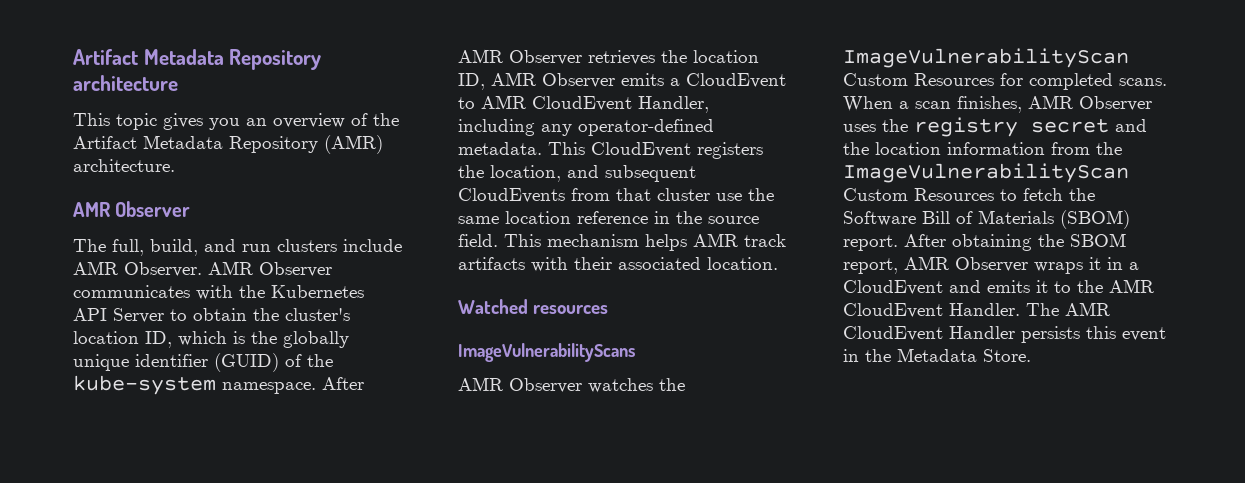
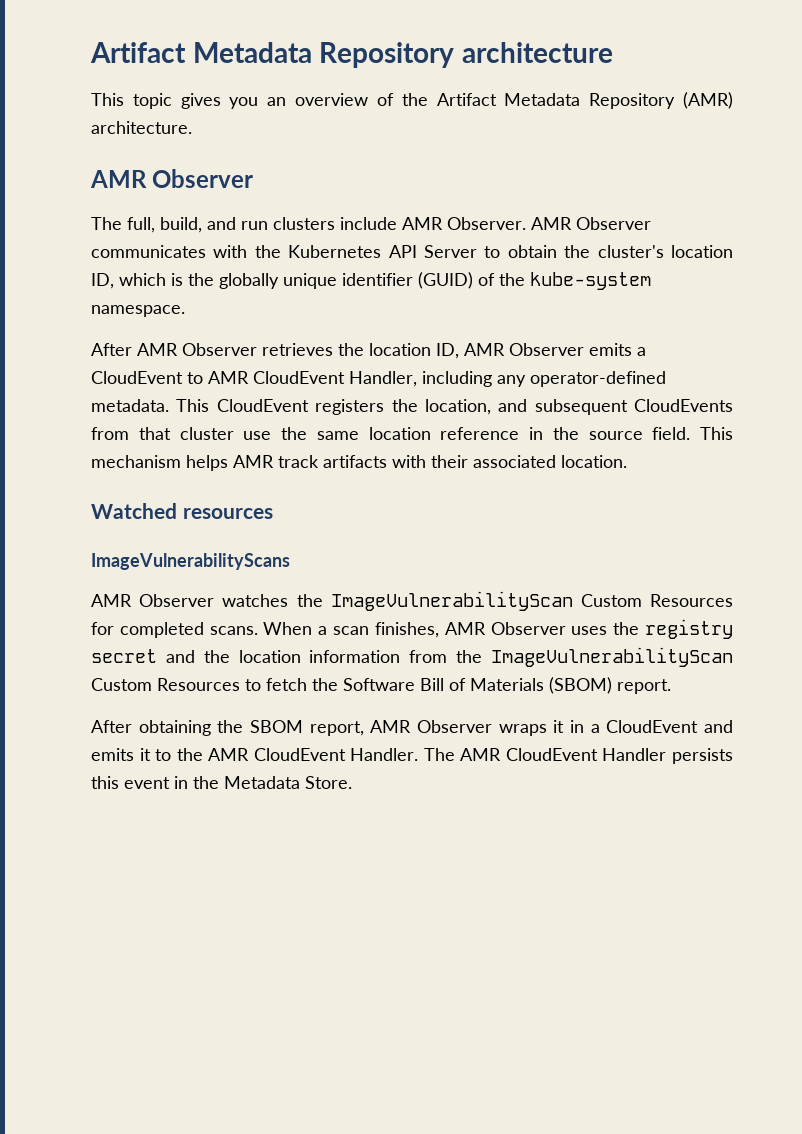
- AMR Observer communicates with the Kubernetes API Server to obtain the cluster's location ID, which is the globally unique identifier (GUID) of the kube-system namespace. After AMR Observer retrieves the location ID, AMR Observer emits a CloudEvent to AMR CloudEvent Handler, including any operator-defined metadata.
+ AMR Observer communicates with the Kubernetes API Server to obtain the cluster's location ID, which is the globally unique identifier (GUID) of the kube-system namespace.
+ After AMR Observer retrieves the location ID, AMR Observer emits a CloudEvent to AMR CloudEvent Handler, including any operator-defined metadata.
- When a scan finishes, AMR Observer uses the registry secret and the location information from the ImageVulnerabilityScan Custom Resources to fetch the Software Bill of Materials (SBOM) report. After obtaining the SBOM report, AMR Observer wraps it in a CloudEvent and emits it to the AMR CloudEvent Handler.
+ When a scan finishes, AMR Observer uses the registry secret and the location information from the ImageVulnerabilityScan Custom Resources to fetch the Software Bill of Materials (SBOM) report.
+ After obtaining the SBOM report, AMR Observer wraps it in a CloudEvent and emits it to the AMR CloudEvent Handler.

